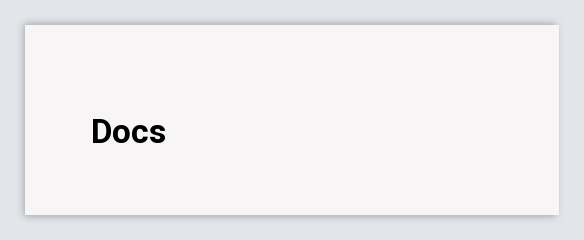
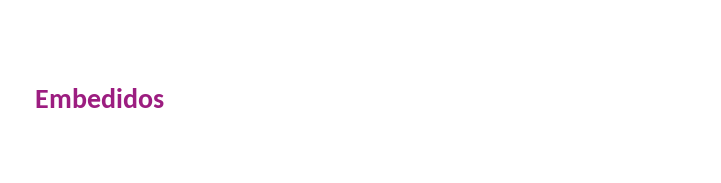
- Docs
+ Embedidos

